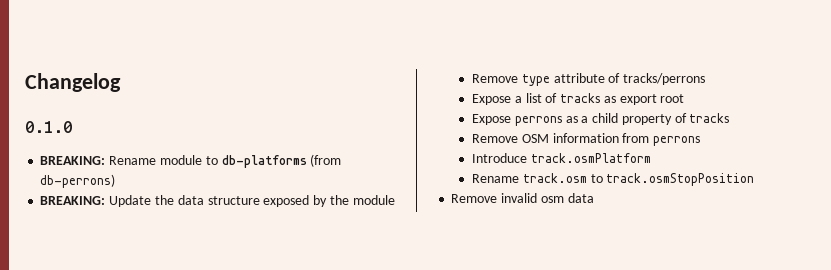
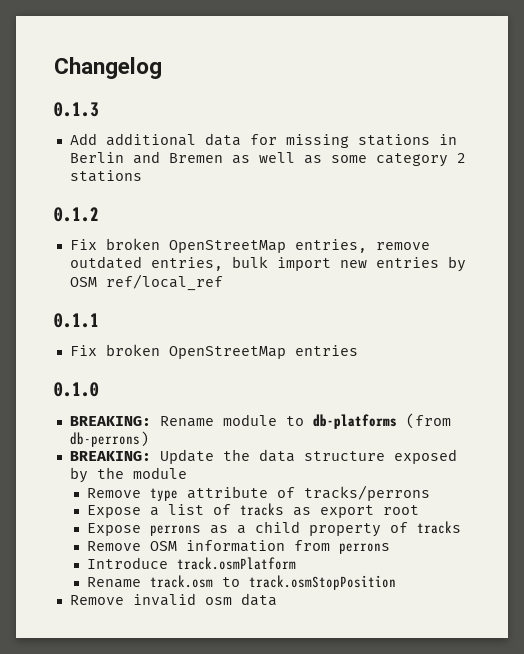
+ 0.1.3
+ Add additional data for missing stations in Berlin and Bremen as well as some category 2 stations
+ 0.1.2
+ Fix broken OpenStreetMap entries, remove outdated entries, bulk import new entries by OSM ref/local_ref
+ 0.1.1
+ Fix broken OpenStreetMap entries

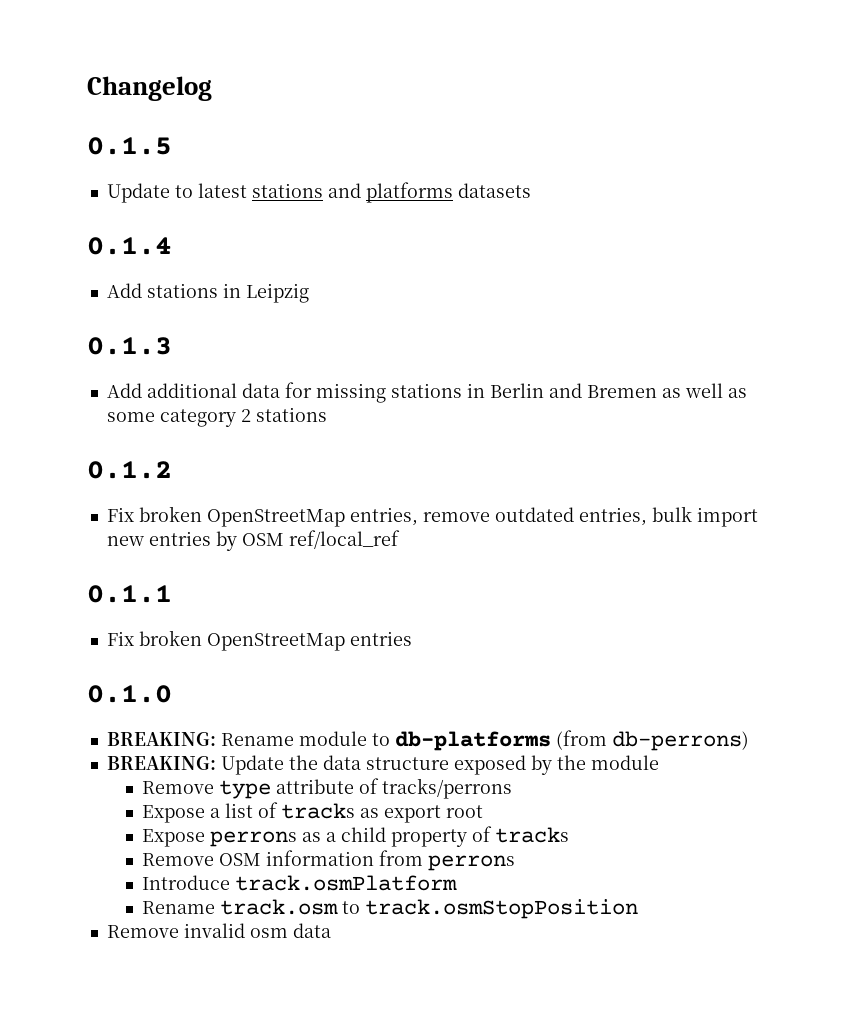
+ 0.1.5
+ Update to latest stations and platforms datasets
+ 0.1.4
+ Add stations in Leipzig

